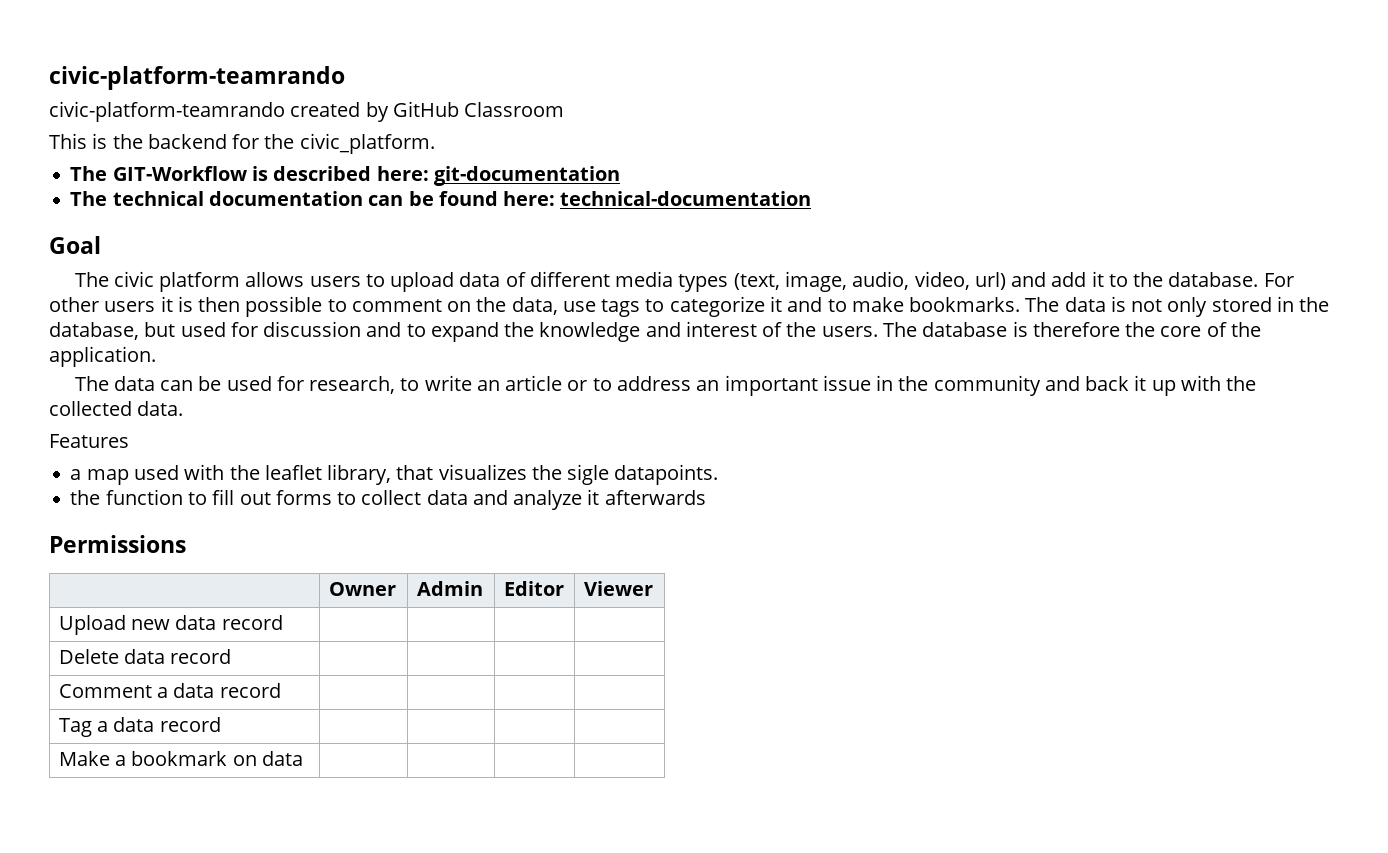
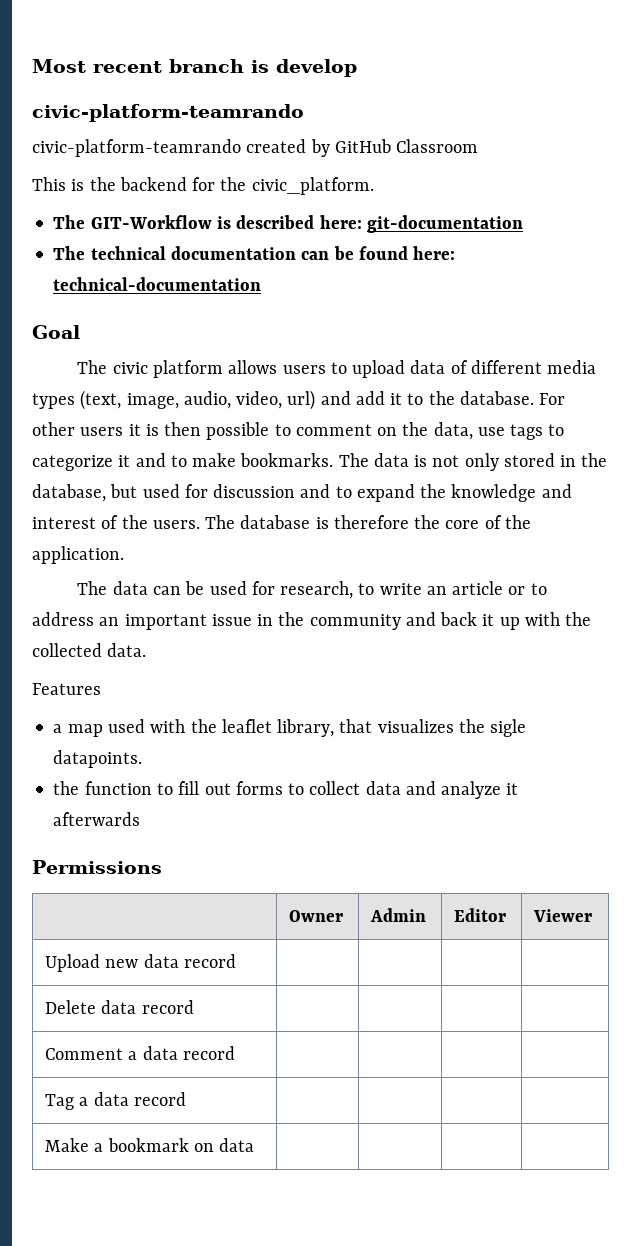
+ Most recent branch is develop

